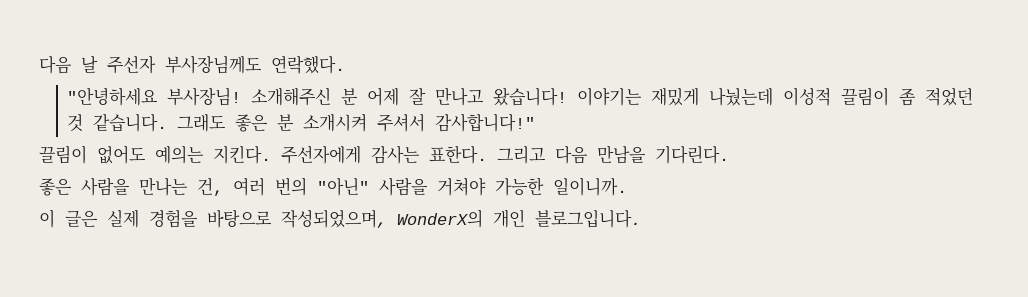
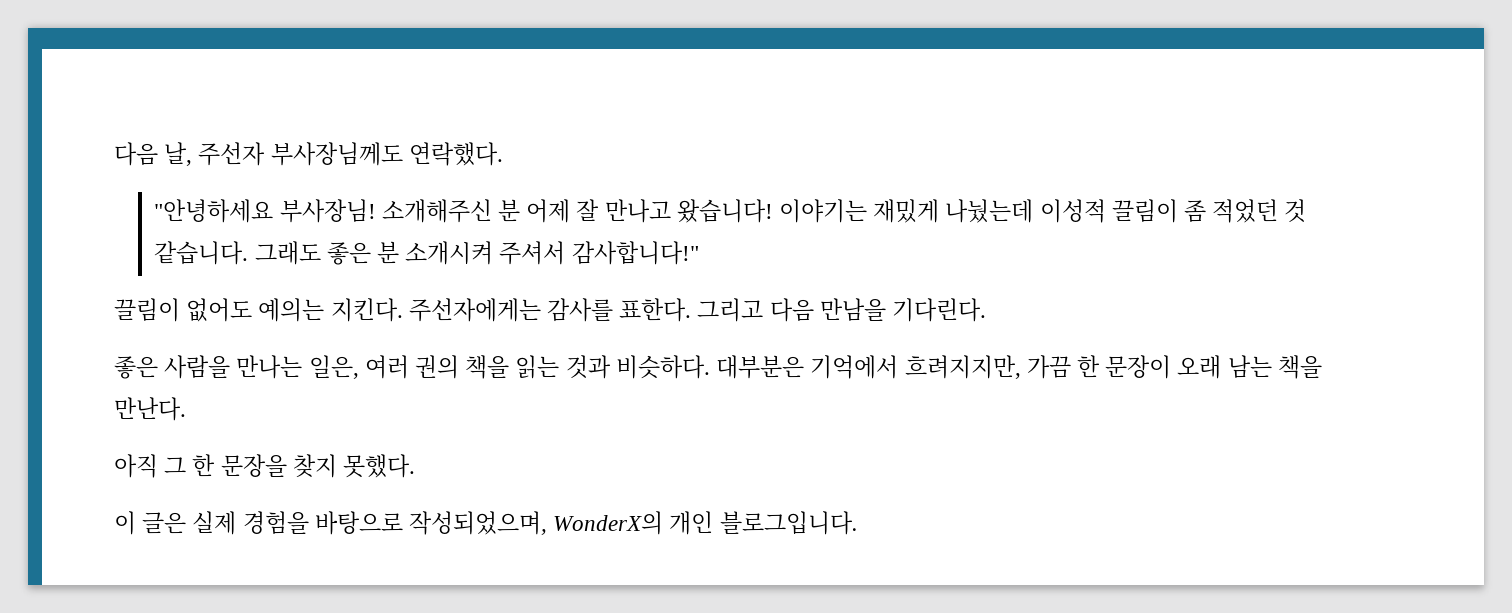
- 다음 날 주선자 부사장님께도 연락했다.
+ 다음 날, 주선자 부사장님께도 연락했다.
- 주선자에게 감사는 표한다.
+ 주선자에게는 감사를 표한다.
- 좋은 사람을 만나는 건, 여러 번의 "아닌" 사람을 거쳐야 가능한 일이니까.
+ 좋은 사람을 만나는 일은, 여러 권의 책을 읽는 것과 비슷하다. 대부분은 기억에서 흐려지지만, 가끔 한 문장이 오래 남는 책을 만난다.
+ 아직 그 한 문장을 찾지 못했다.

